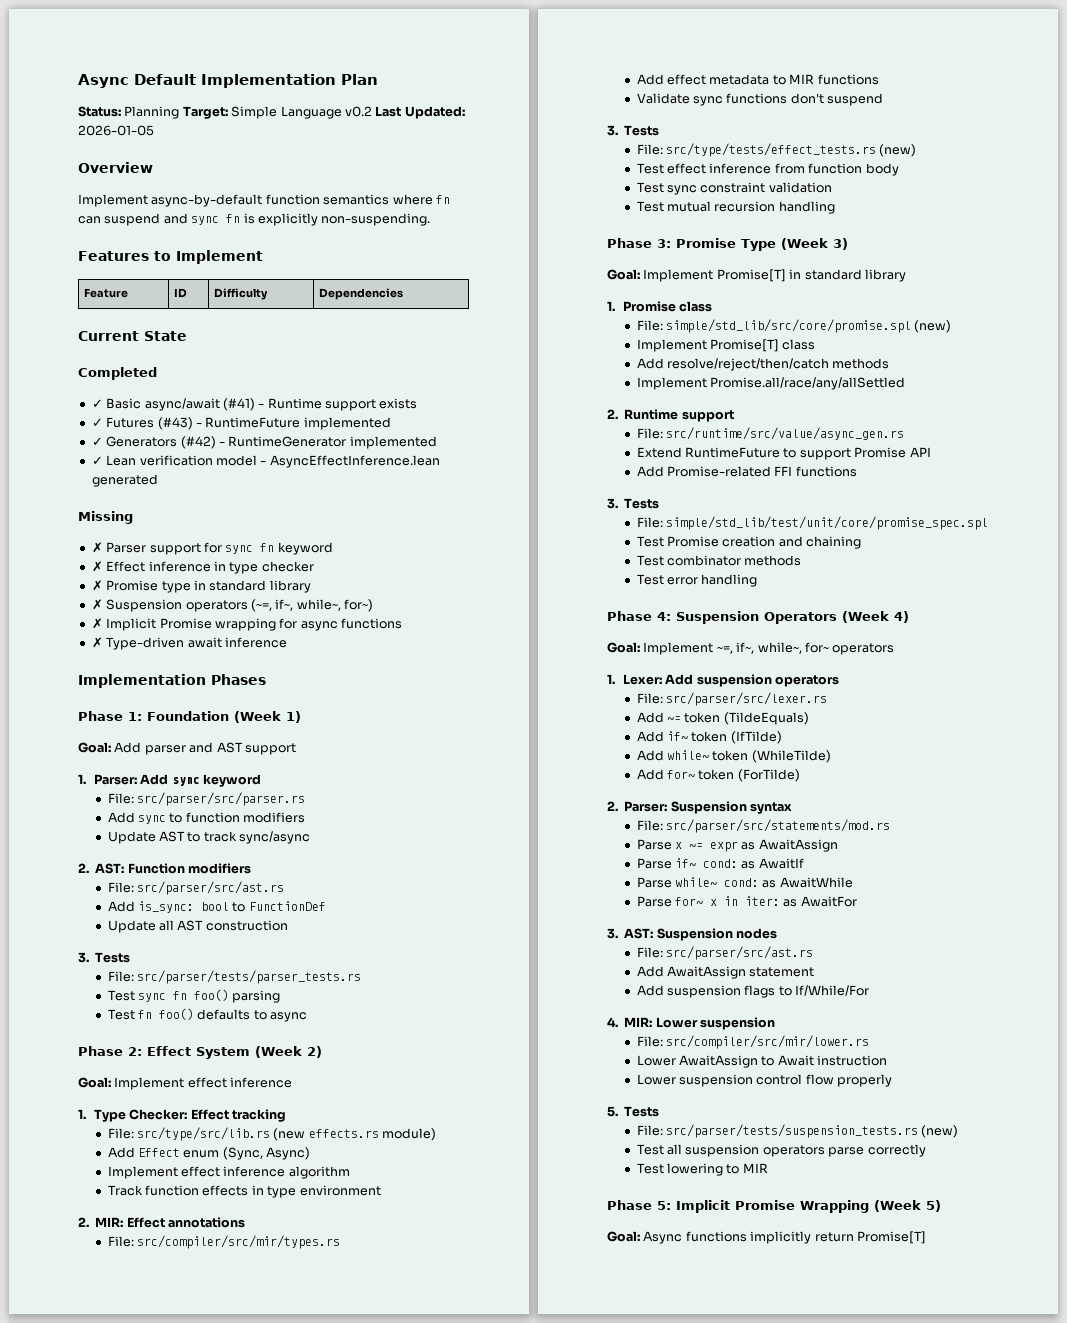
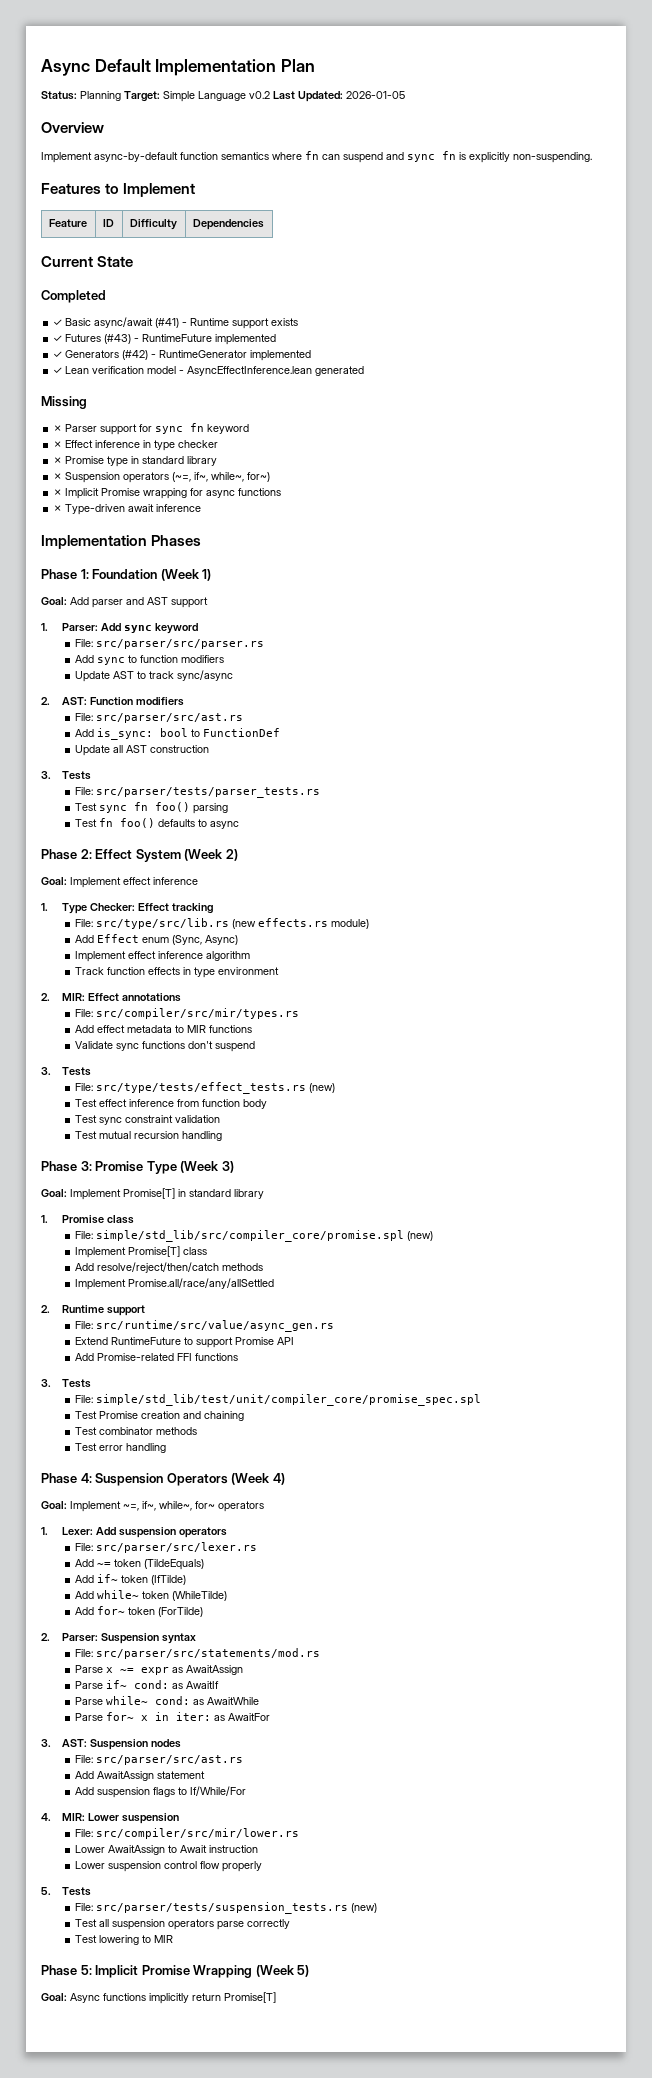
- File: simple/std_lib/src/core/promise.spl (new)
+ File: simple/std_lib/src/compiler_core/promise.spl (new)
- File: simple/std_lib/test/unit/core/promise_spec.spl
+ File: simple/std_lib/test/unit/compiler_core/promise_spec.spl

